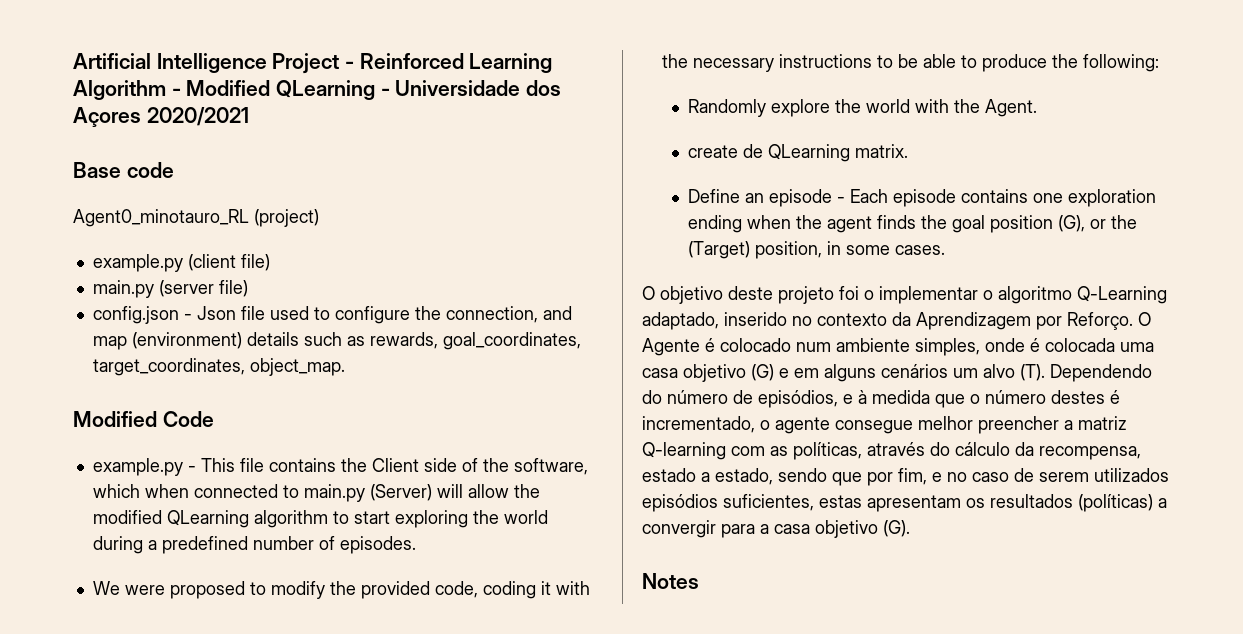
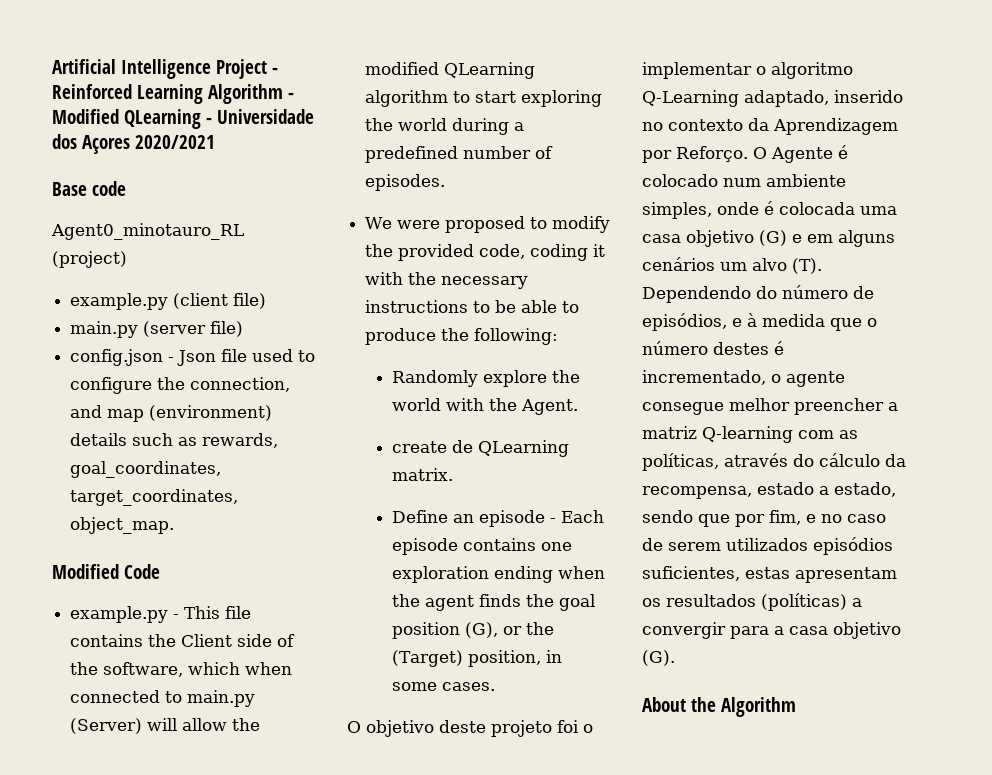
- Notes
+ About the Algorithm

